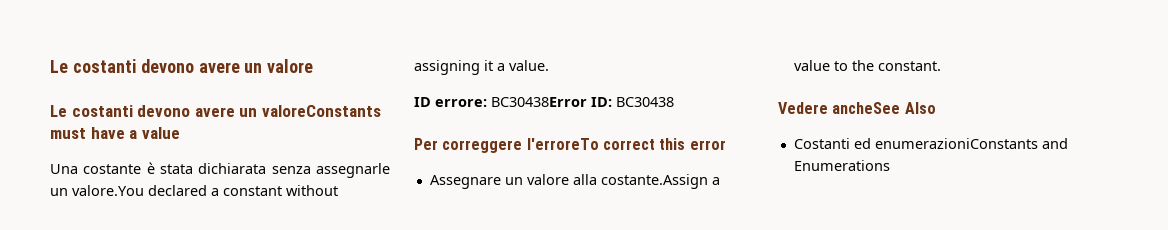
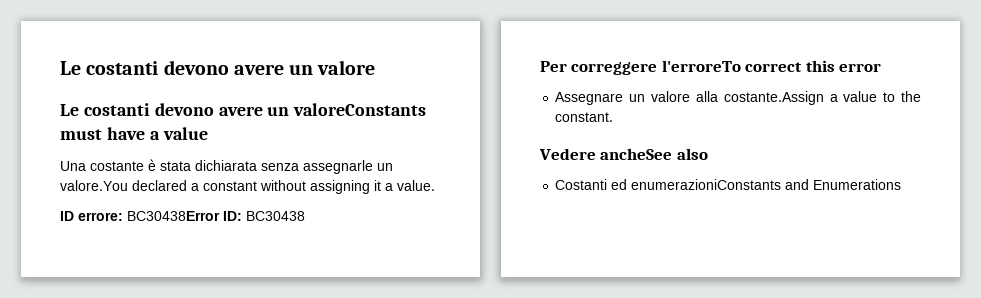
- Vedere ancheSee Also
+ Vedere ancheSee also

